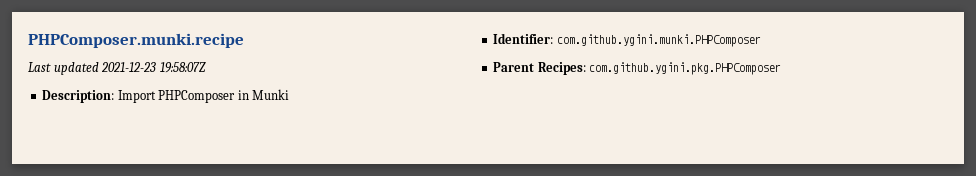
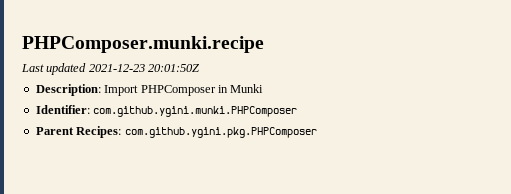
- Last updated 2021-12-23 19:58:07Z
+ Last updated 2021-12-23 20:01:50Z

